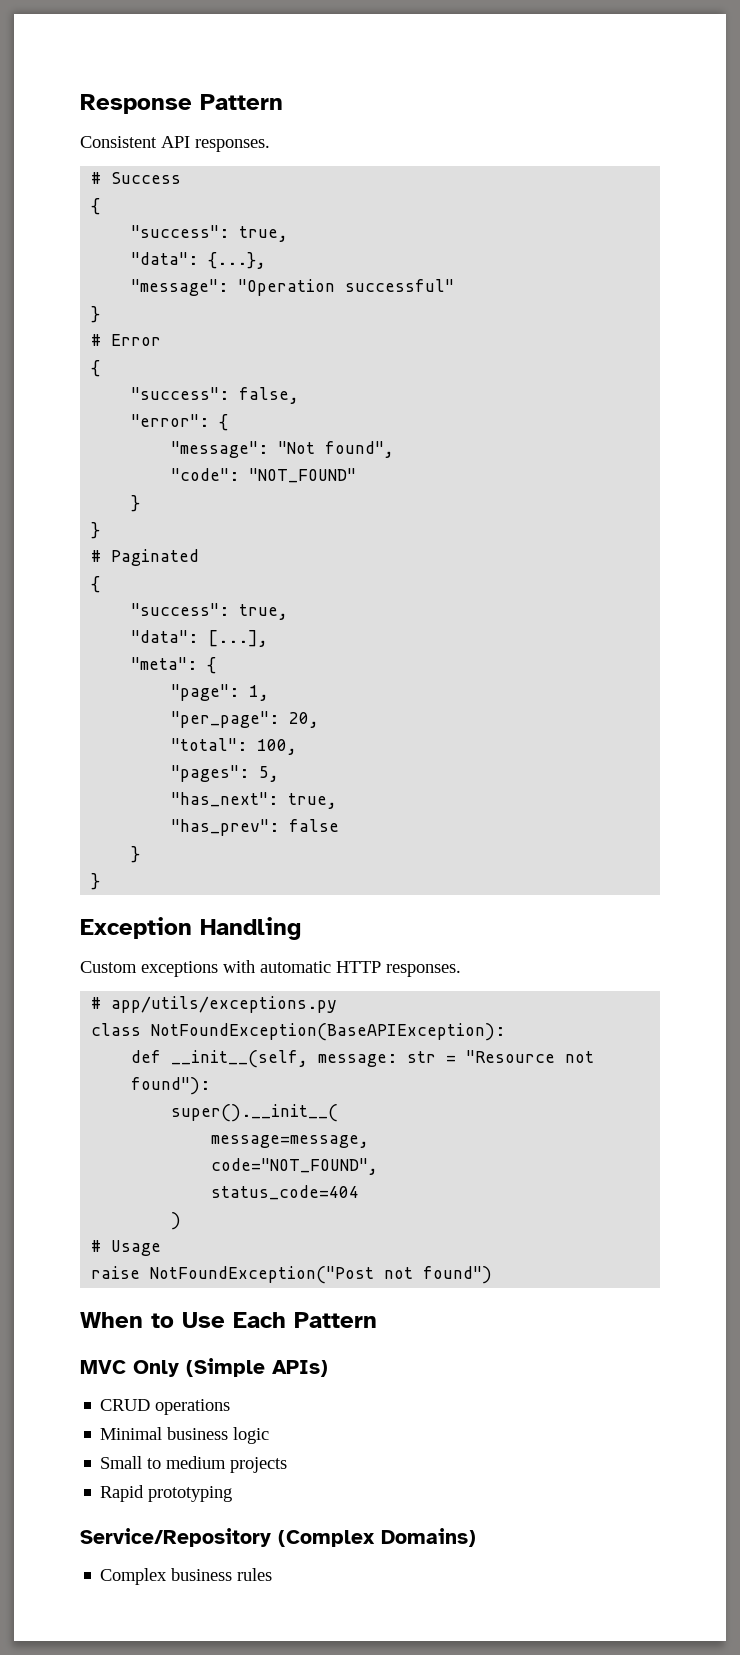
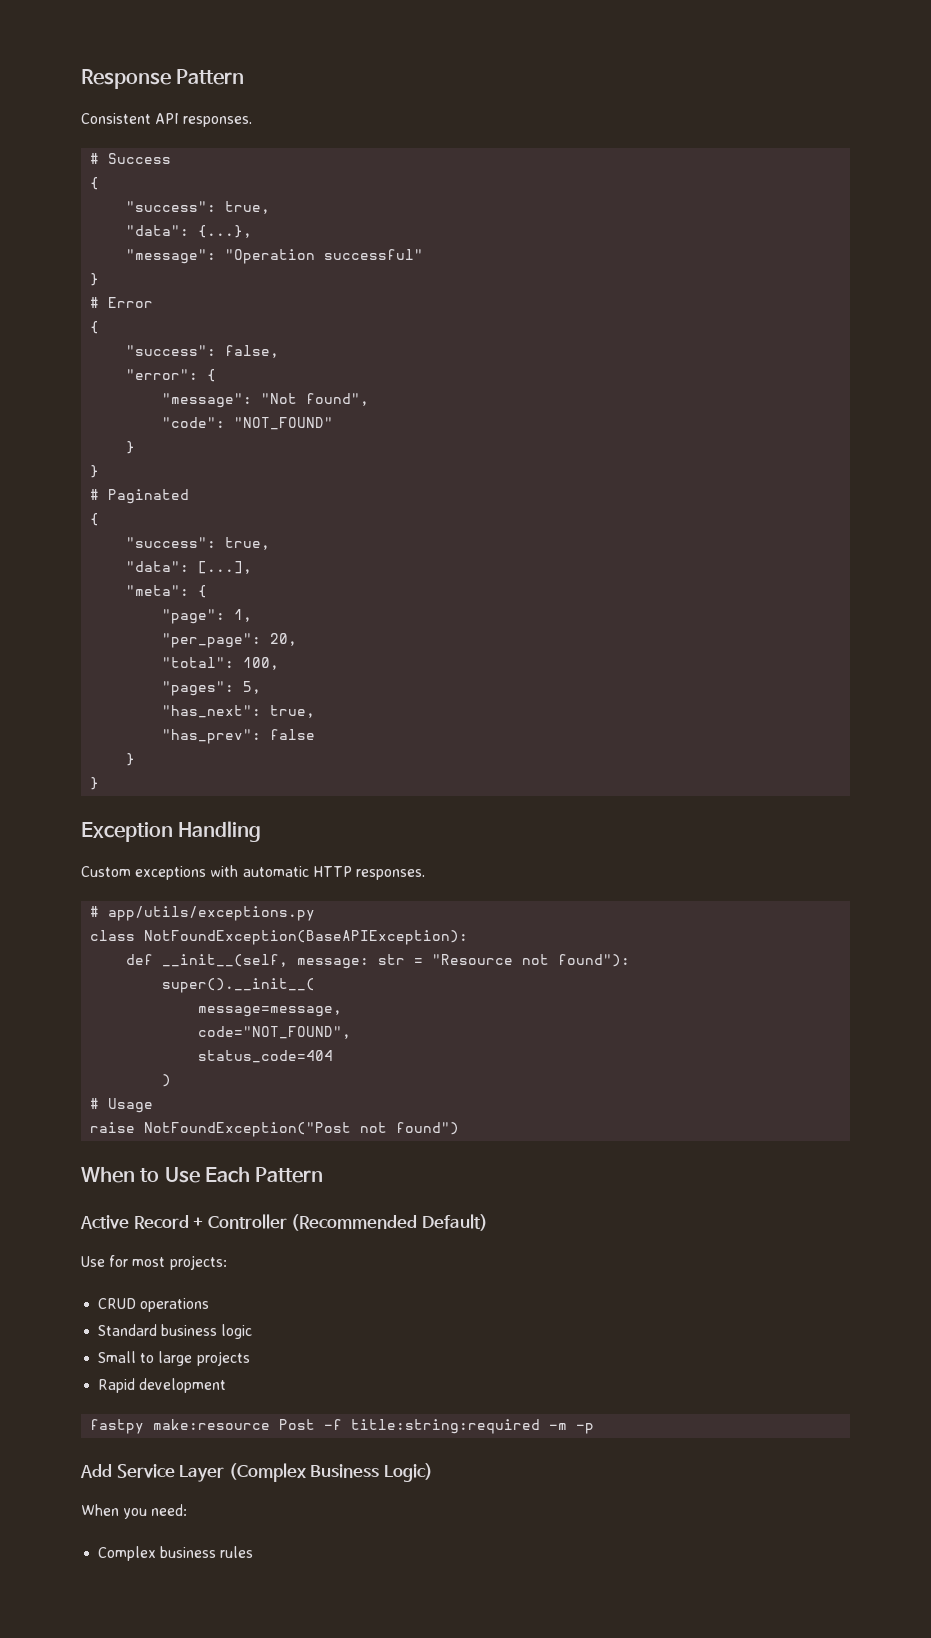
- MVC Only (Simple APIs)
+ Active Record + Controller (Recommended Default)
+ Use for most projects:
- Minimal business logic
+ Standard business logic
- Small to medium projects
+ Small to large projects
- Rapid prototyping
- Service/Repository (Complex Domains)
+ Rapid development
+ fastpy make:resource Post -f title:string:required -m -p
+ Add Service Layer (Complex Business Logic)
+ When you need:

